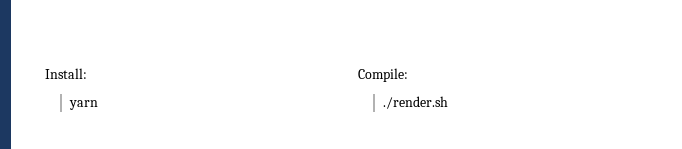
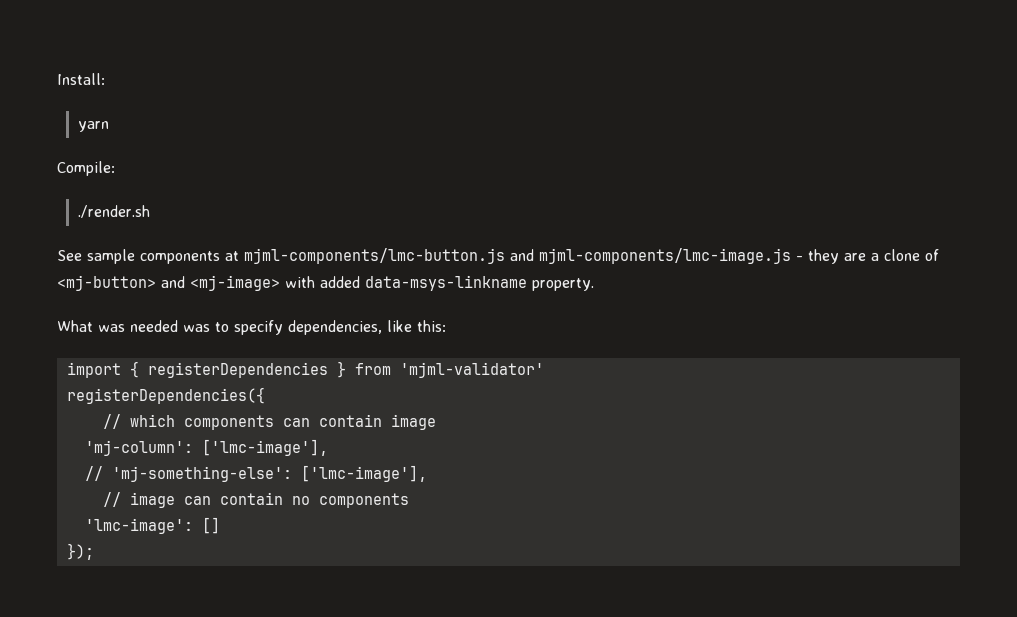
+ See sample components at mjml-components/lmc-button.js and mjml-components/lmc-image.js - they are a clone of <mj-button> and <mj-image> with added data-msys-linkname property.
+ What was needed was to specify dependencies, like this:
+ import { registerDependencies } from 'mjml-validator'
+ registerDependencies({
+ // which components can contain image
+ 'mj-column': ['lmc-image'],
+ // 'mj-something-else': ['lmc-image'],
+ // image can contain no components
+ 'lmc-image': []
+ });

